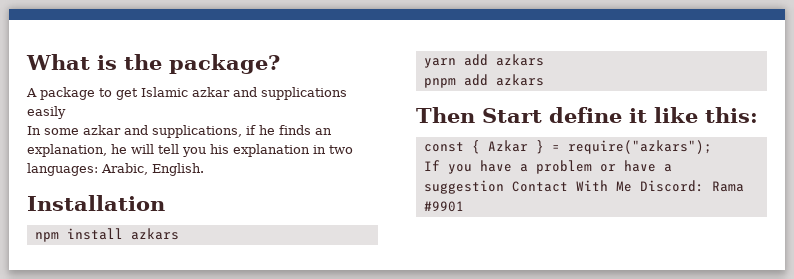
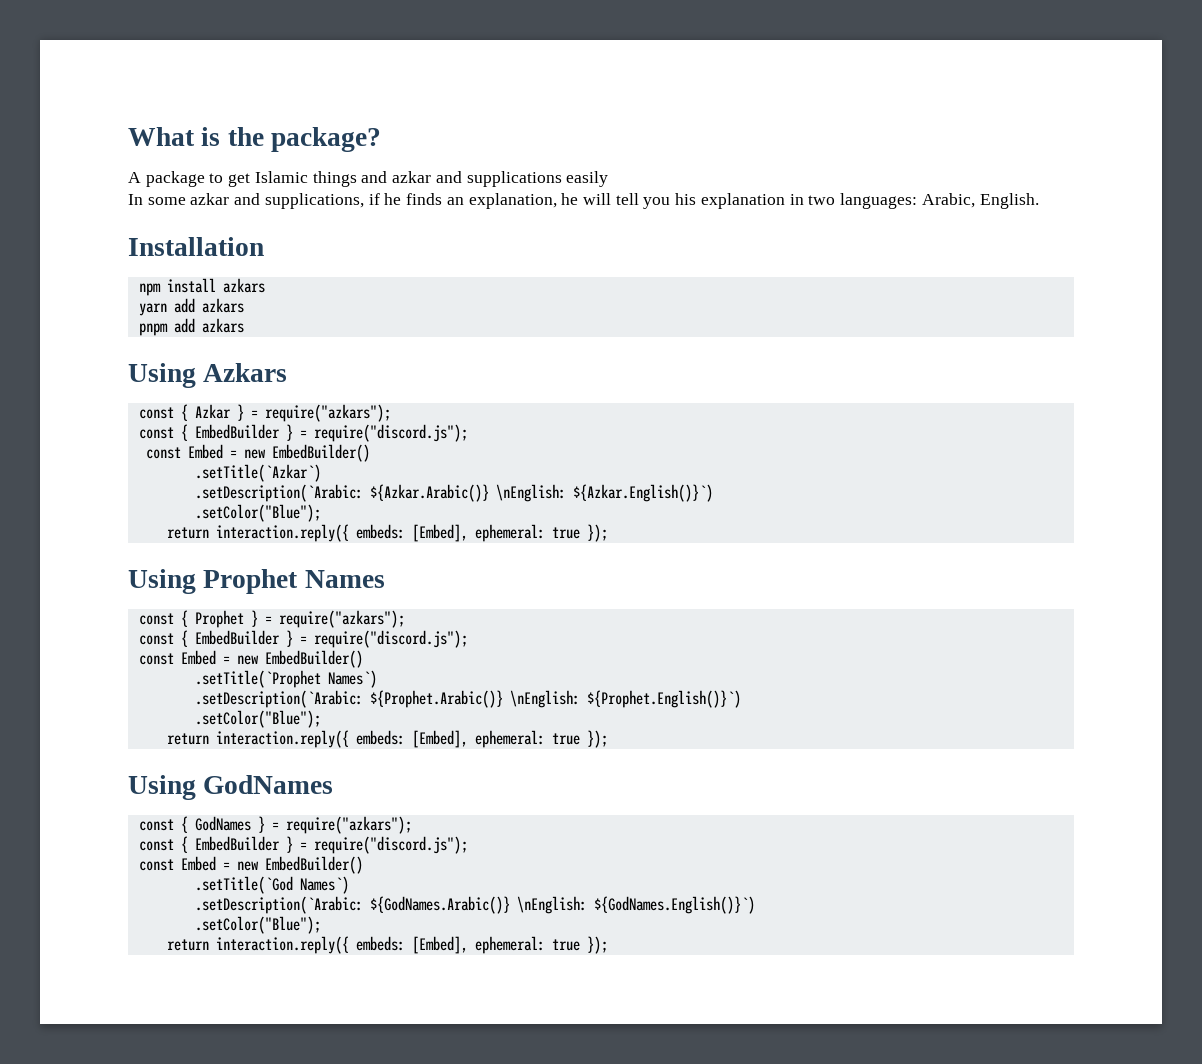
- A package to get Islamic azkar and supplications easily
+ A package to get Islamic things and azkar and supplications easily
- Then Start define it like this:
+ Using Azkars
  const { Azkar } = require("azkars");
- If you have a problem or have a suggestion Contact With Me Discord: Rama #9901
+ const { EmbedBuilder } = require("discord.js");
+ const Embed = new EmbedBuilder()
+ .setTitle(`Azkar`)
+ .setDescription(`Arabic: ${Azkar.Arabic()} \nEnglish: ${Azkar.English()}`)
+ .setColor("Blue");
+ return interaction.reply({ embeds: [Embed], ephemeral: true });
+ Using Prophet Names
+ const { Prophet } = require("azkars");
+ const { EmbedBuilder } = require("discord.js");
+ const Embed = new EmbedBuilder()
+ .setTitle(`Prophet Names`)
+ .setDescription(`Arabic: ${Prophet.Arabic()} \nEnglish: ${Prophet.English()}`)
+ .setColor("Blue");
+ return interaction.reply({ embeds: [Embed], ephemeral: true });
+ Using GodNames
+ const { GodNames } = require("azkars");
+ const { EmbedBuilder } = require("discord.js");
+ const Embed = new EmbedBuilder()
+ .setTitle(`God Names`)
+ .setDescription(`Arabic: ${GodNames.Arabic()} \nEnglish: ${GodNames.English()}`)
+ .setColor("Blue");
+ return interaction.reply({ embeds: [Embed], ephemeral: true });

